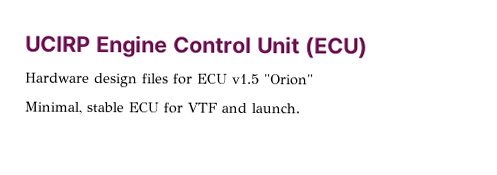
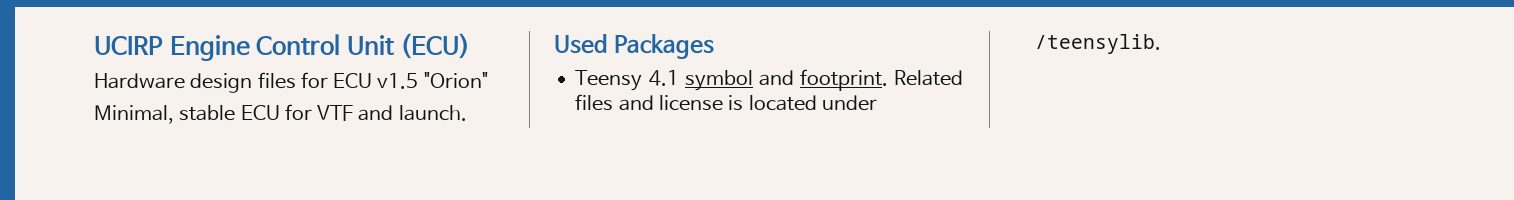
+ Used Packages
+ Teensy 4.1 symbol and footprint. Related files and license is located under /teensylib.

